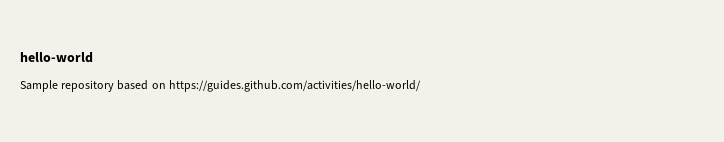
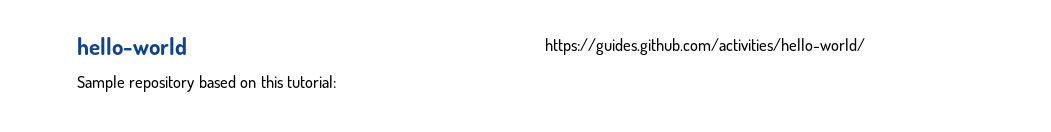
- Sample repository based on https://guides.github.com/activities/hello-world/
+ Sample repository based on this tutorial: https://guides.github.com/activities/hello-world/

